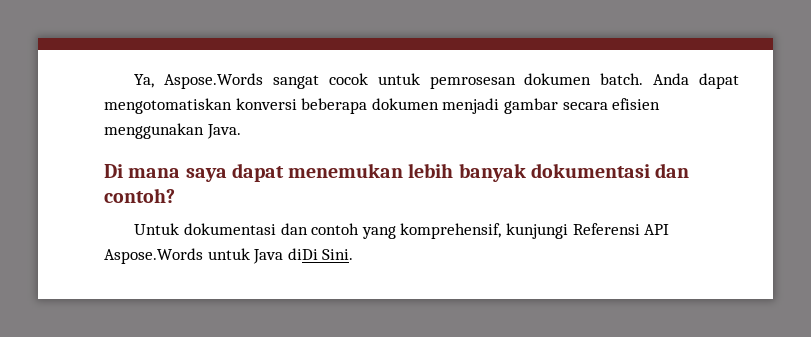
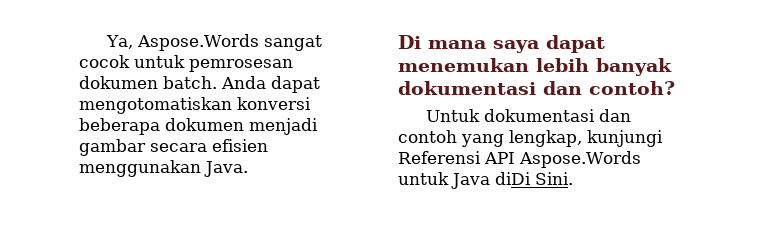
- Untuk dokumentasi dan contoh yang komprehensif, kunjungi Referensi API Aspose.Words untuk Java diDi Sini.
+ Untuk dokumentasi dan contoh yang lengkap, kunjungi Referensi API Aspose.Words untuk Java diDi Sini.

